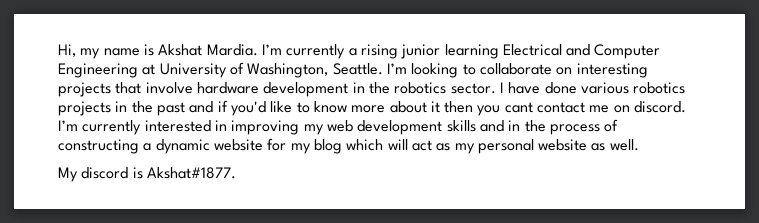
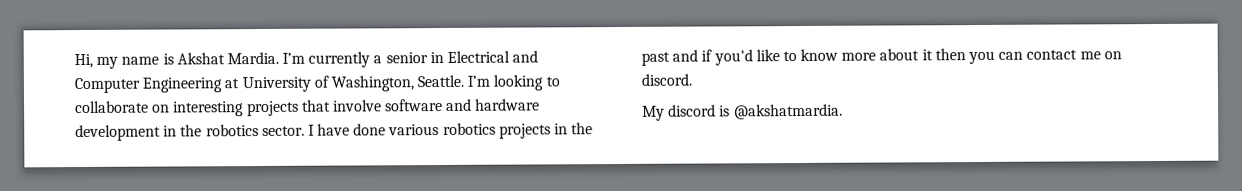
- I’m currently a rising junior learning Electrical and Computer Engineering at University of Washington, Seattle.
+ I’m currently a senior in Electrical and Computer Engineering at University of Washington, Seattle.
- I’m looking to collaborate on interesting projects that involve hardware development in the robotics sector.
+ I’m looking to collaborate on interesting projects that involve software and hardware development in the robotics sector.
- I have done various robotics projects in the past and if you'd like to know more about it then you cant contact me on discord. I’m currently interested in improving my web development skills and in the process of constructing a dynamic website for my blog which will act as my personal website as well.
+ I have done various robotics projects in the past and if you'd like to know more about it then you can contact me on discord.
- My discord is Akshat#1877.
+ My discord is @akshatmardia.

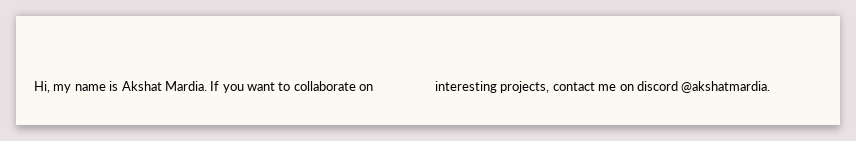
- I’m currently a senior in Electrical and Computer Engineering at University of Washington, Seattle. I’m looking to collaborate on interesting projects that involve software and hardware development in the robotics sector. I have done various robotics projects in the past and if you'd like to know more about it then you can contact me on discord.
- My discord is @akshatmardia.
+ If you want to collaborate on interesting projects, contact me on discord @akshatmardia.

